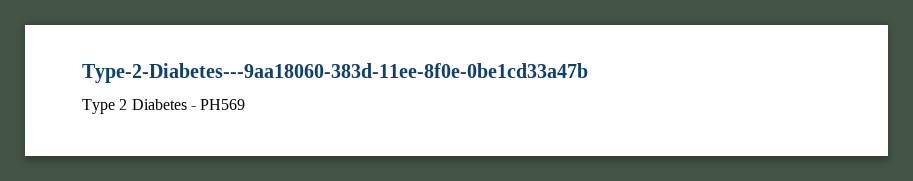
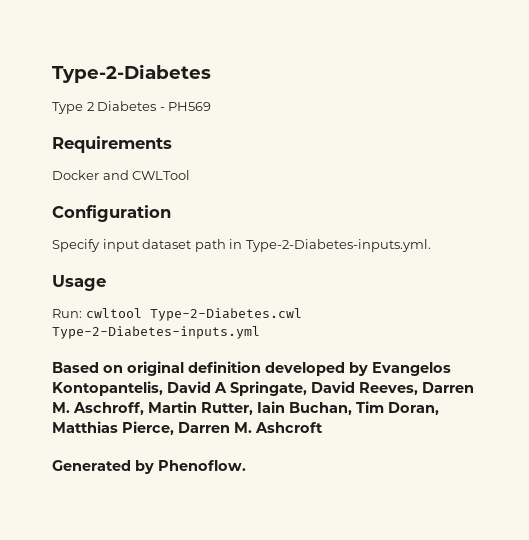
- Type-2-Diabetes---9aa18060-383d-11ee-8f0e-0be1cd33a47b
+ Type-2-Diabetes
+ Requirements
+ Docker and CWLTool
+ Configuration
+ Specify input dataset path in Type-2-Diabetes-inputs.yml.
+ Usage
+ Run: cwltool Type-2-Diabetes.cwl Type-2-Diabetes-inputs.yml
+ Based on original definition developed by Evangelos Kontopantelis, David A Springate, David Reeves, Darren M. Aschroff, Martin Rutter, Iain Buchan, Tim Doran, Matthias Pierce, Darren M. Ashcroft
+ Generated by Phenoflow.

